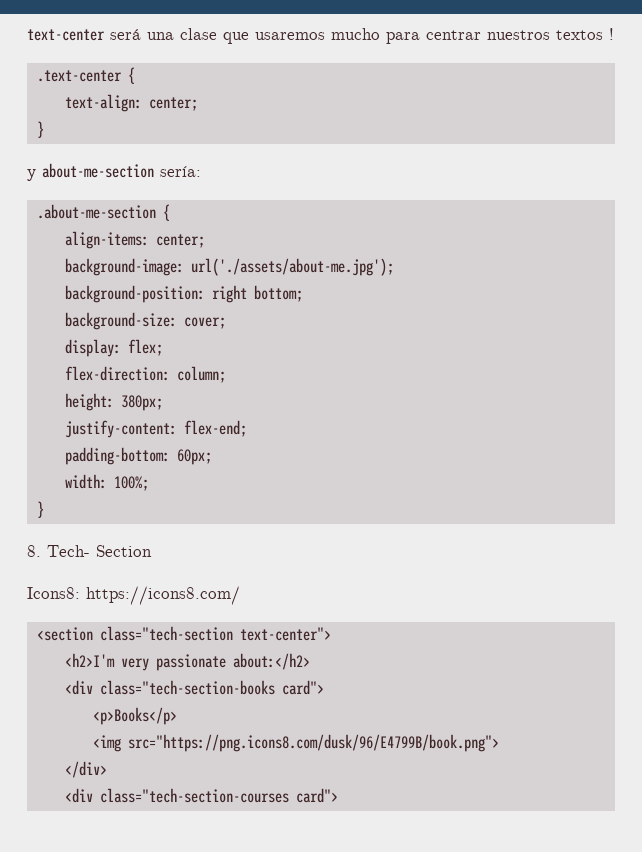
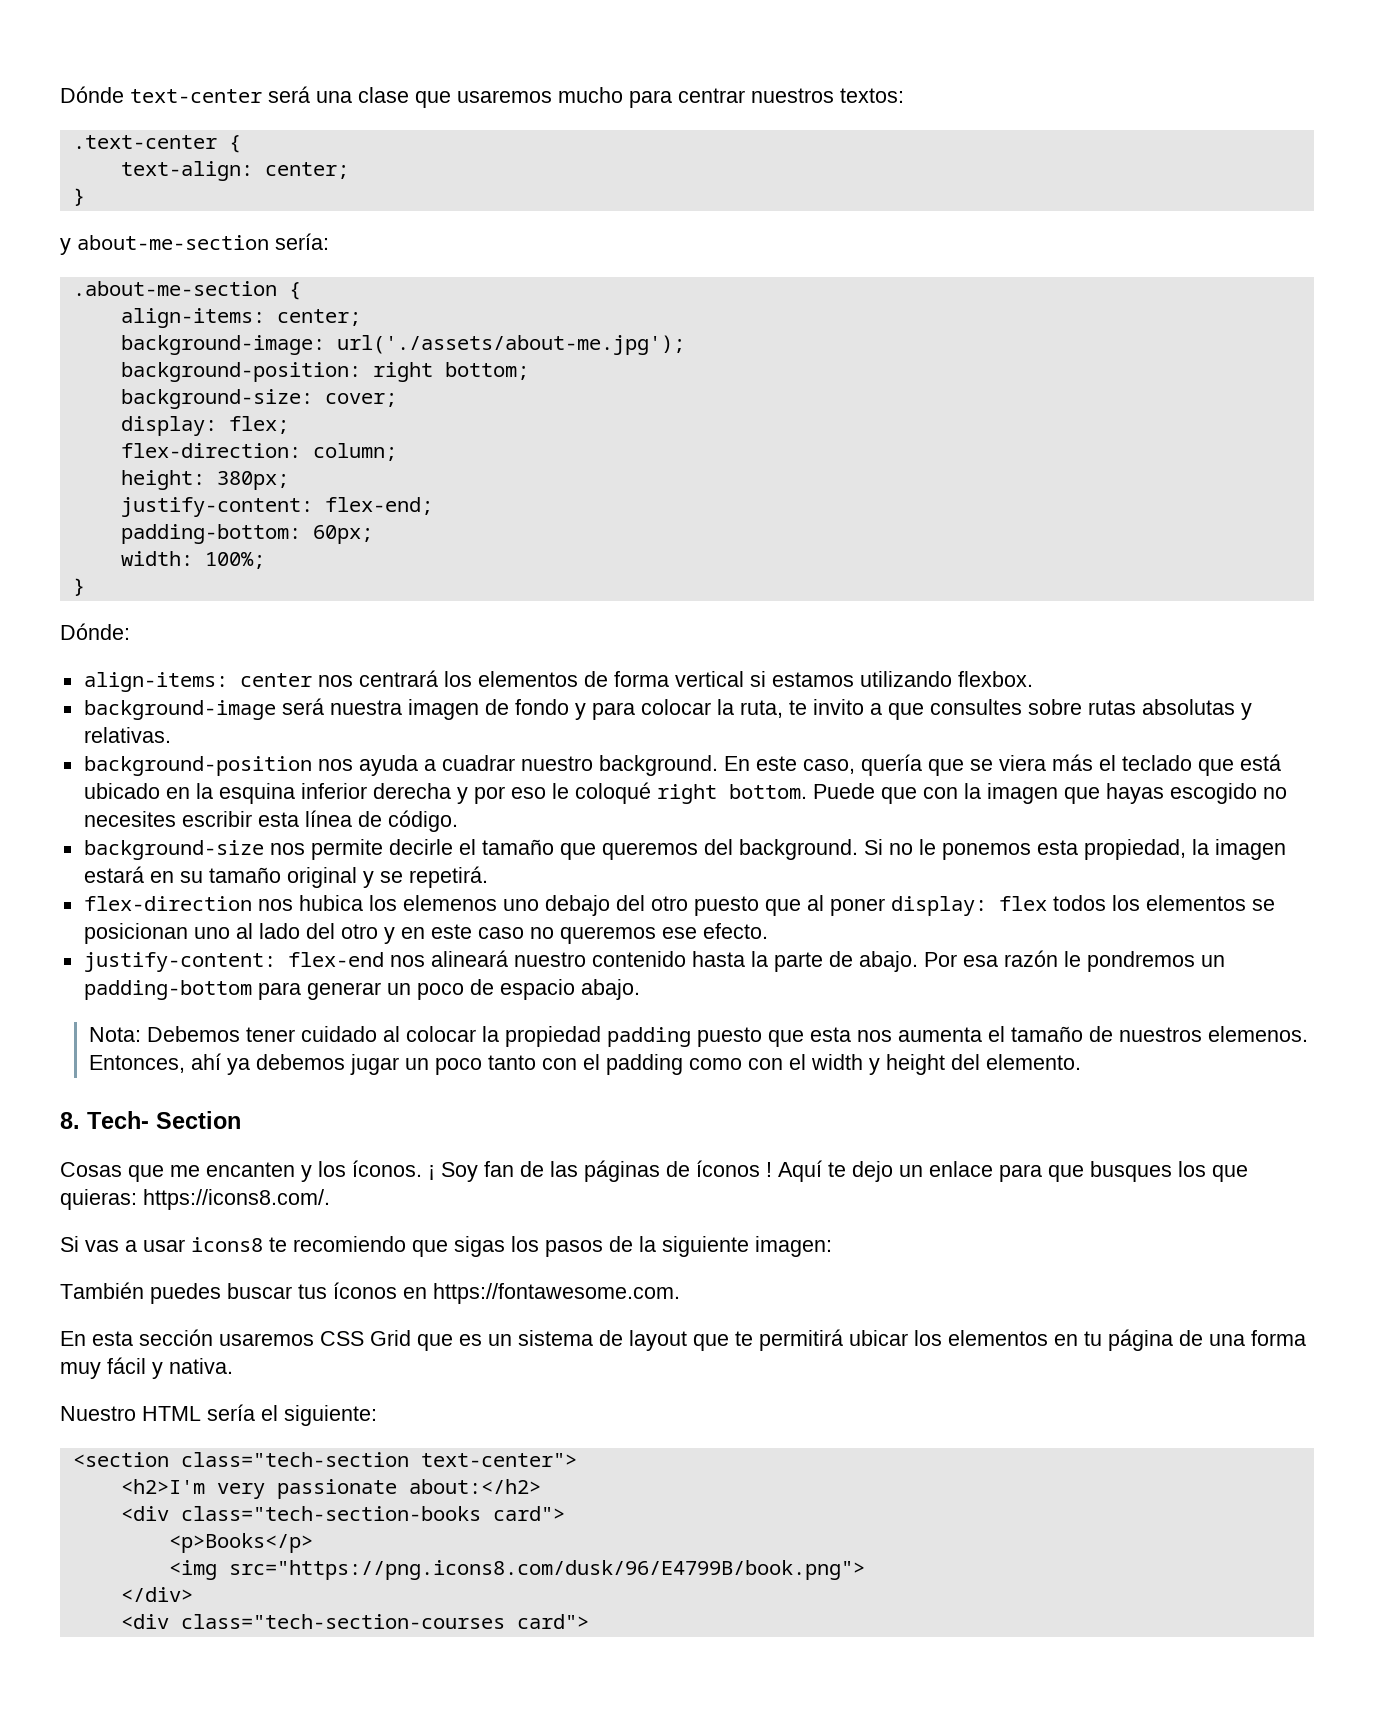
- text-center será una clase que usaremos mucho para centrar nuestros textos !
+ Dónde text-center será una clase que usaremos mucho para centrar nuestros textos:
+ Dónde:
+ align-items: center nos centrará los elementos de forma vertical si estamos utilizando flexbox.
+ background-image será nuestra imagen de fondo y para colocar la ruta, te invito a que consultes sobre rutas absolutas y relativas.
+ background-position nos ayuda a cuadrar nuestro background. En este caso, quería que se viera más el teclado que está ubicado en la esquina inferior derecha y por eso le coloqué right bottom. Puede que con la imagen que hayas escogido no necesites escribir esta línea de código.
+ background-size nos permite decirle el tamaño que queremos del background. Si no le ponemos esta propiedad, la imagen estará en su tamaño original y se repetirá.
+ flex-direction nos hubica los elemenos uno debajo del otro puesto que al poner display: flex todos los elementos se posicionan uno al lado del otro y en este caso no queremos ese efecto.
+ justify-content: flex-end nos alineará nuestro contenido hasta la parte de abajo. Por esa razón le pondremos un padding-bottom para generar un poco de espacio abajo.
+ Nota: Debemos tener cuidado al colocar la propiedad padding puesto que esta nos aumenta el tamaño de nuestros elemenos. Entonces, ahí ya debemos jugar un poco tanto con el padding como con el width y height del elemento.
  8. Tech- Section
- Icons8: https://icons8.com/
+ Cosas que me encanten y los íconos. ¡ Soy fan de las páginas de íconos ! Aquí te dejo un enlace para que busques los que quieras: https://icons8.com/.
+ Si vas a usar icons8 te recomiendo que sigas los pasos de la siguiente imagen:
+ También puedes buscar tus íconos en https://fontawesome.com.
+ En esta sección usaremos CSS Grid que es un sistema de layout que te permitirá ubicar los elementos en tu página de una forma muy fácil y nativa.
+ Nuestro HTML sería el siguiente:

